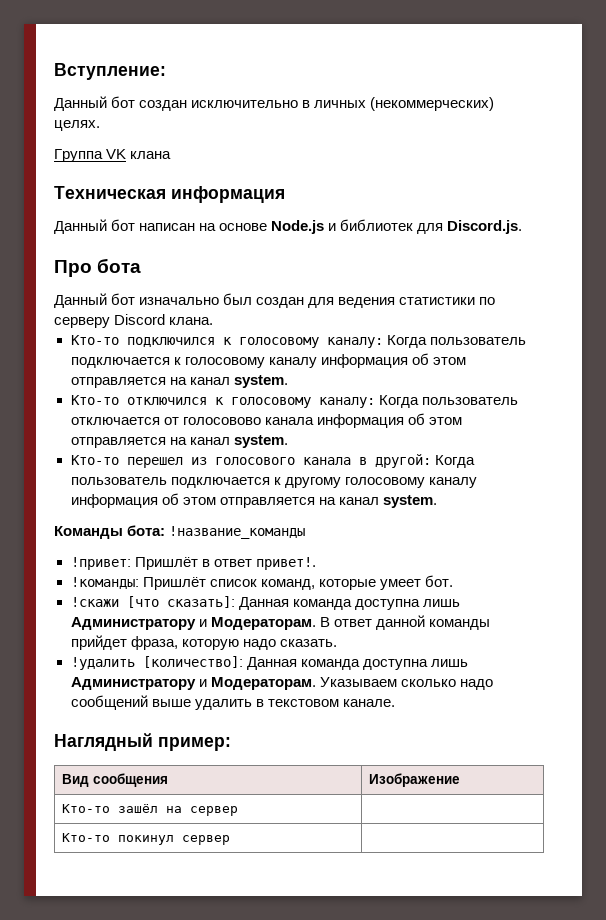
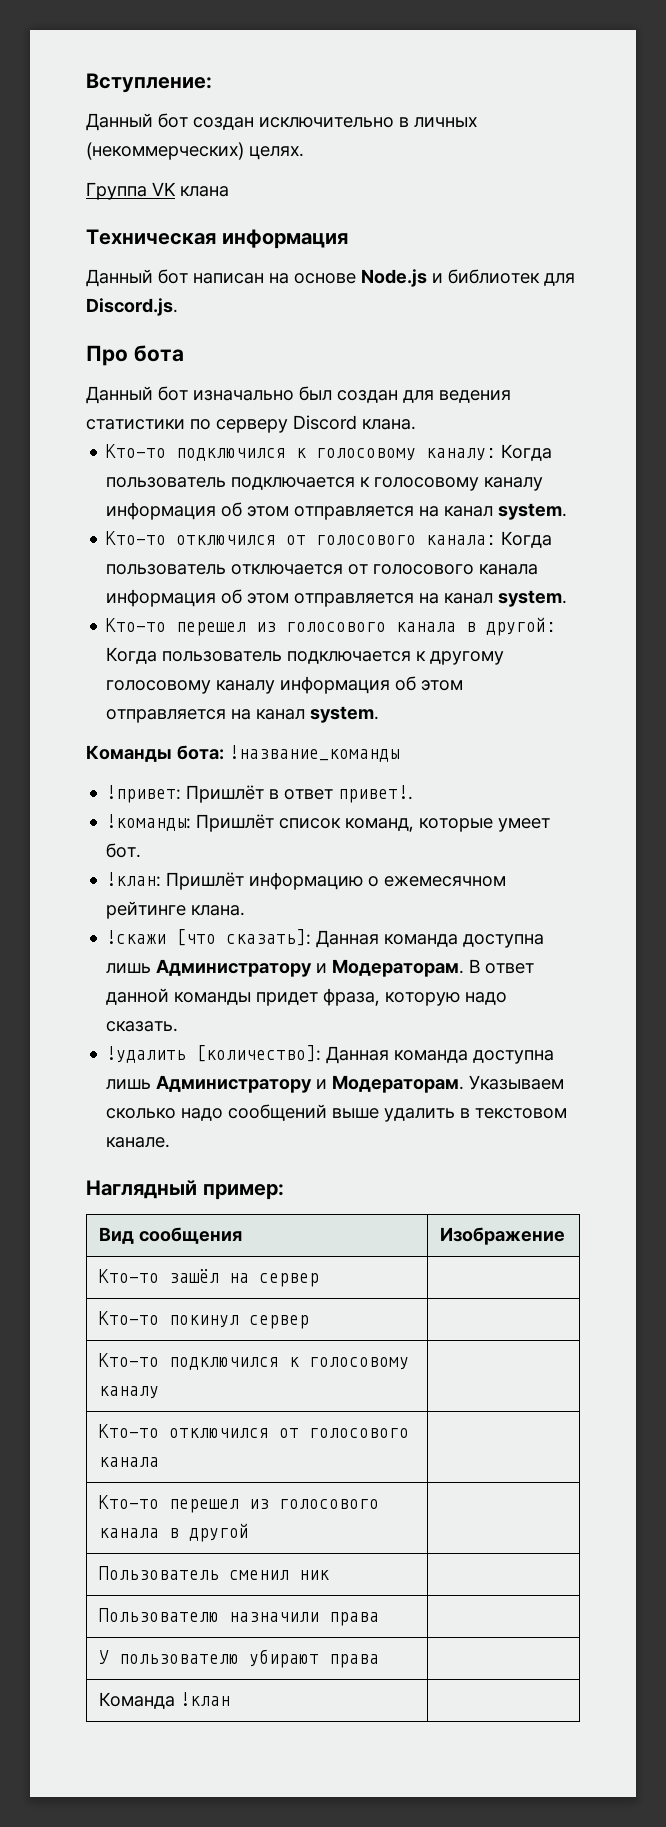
- Кто-то отключился к голосовому каналу: Когда пользователь отключается от голосовово канала информация об этом отправляется на канал system.
+ Кто-то отключился от голосового канала: Когда пользователь отключается от голосового канала информация об этом отправляется на канал system.
+ !клан: Пришлёт информацию о ежемесячном рейтинге клана.
- В ответ данной команды прийдет фраза, которую надо сказать.
+ В ответ данной команды придет фраза, которую надо сказать.
+ Кто-то подключился к голосовому каналу |
+ Кто-то отключился от голосового канала |
+ Кто-то перешел из голосового канала в другой |
+ Пользователь сменил ник |
+ Пользователю назначили права |
+ У пользователю убирают права |
+ Команда !клан |

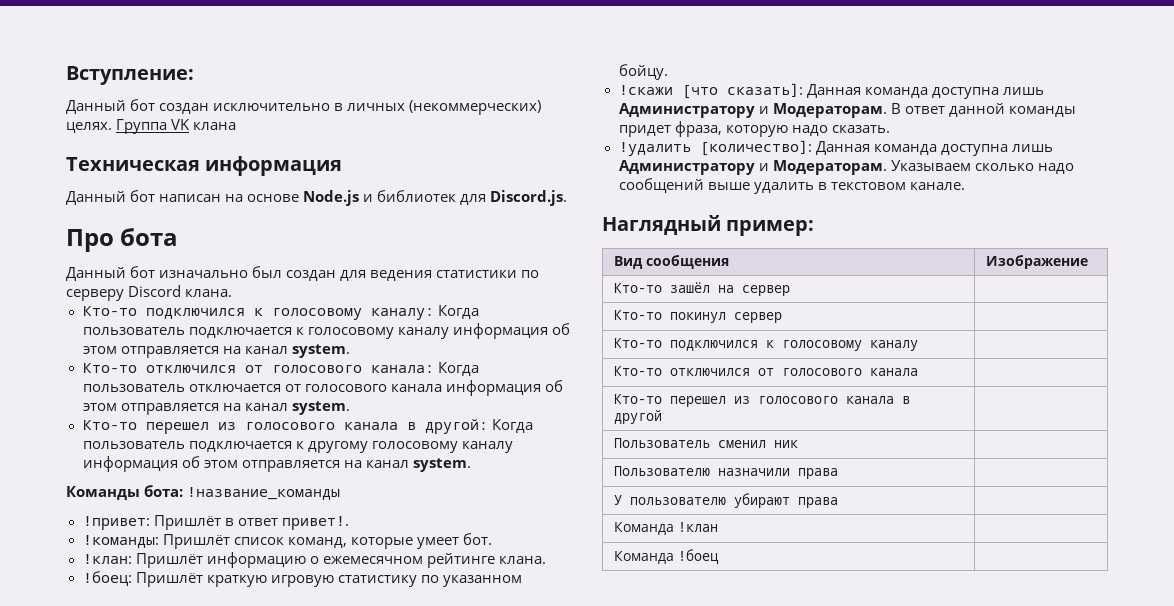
- Данный бот создан исключительно в личных (некоммерческих) целях.
- Группа VK клана
+ Данный бот создан исключительно в личных (некоммерческих) целях. Группа VK клана
+ !боец: Пришлёт краткую игровую статистику по указанном бойцу.
+ Команда !боец |

